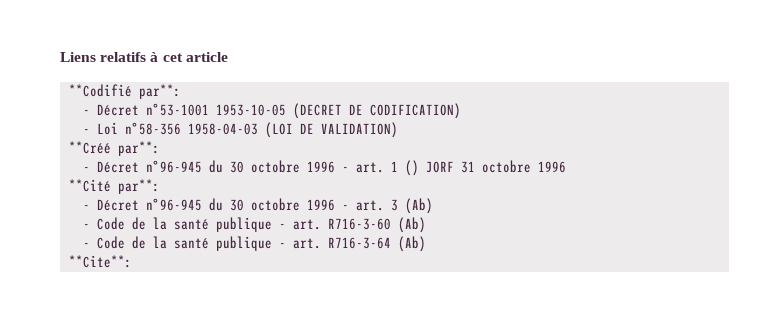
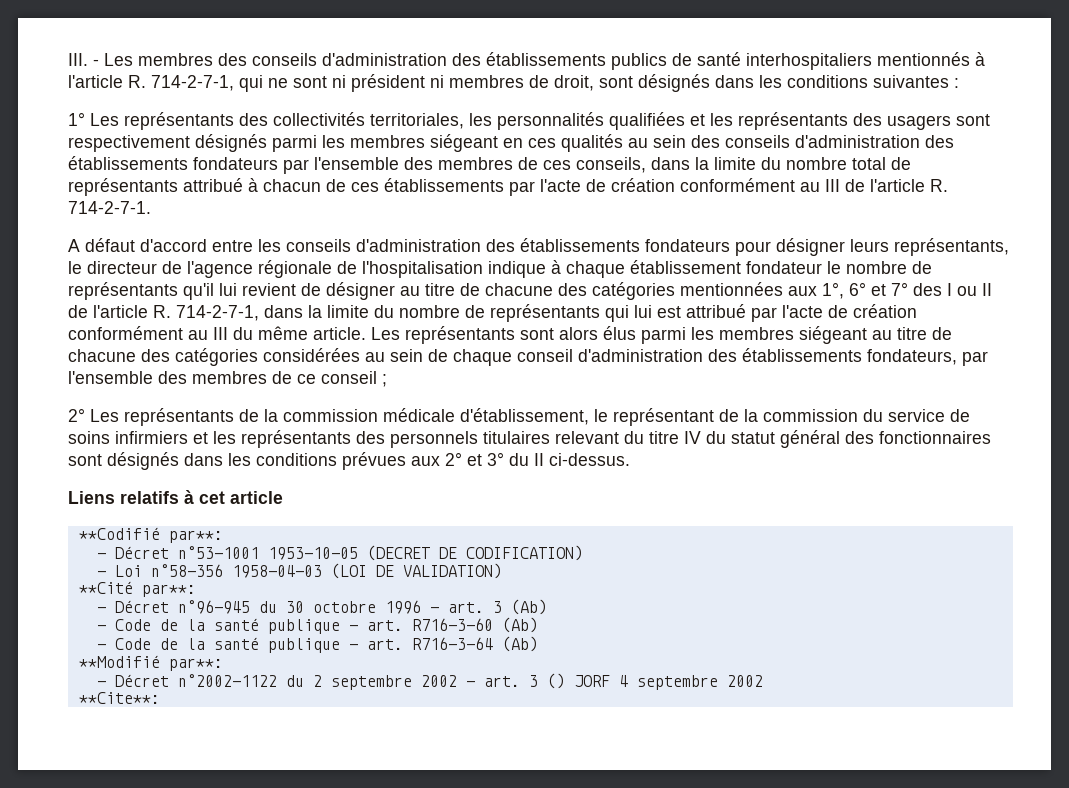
+ III. - Les membres des conseils d'administration des établissements publics de santé interhospitaliers mentionnés à l'article R. 714-2-7-1, qui ne sont ni président ni membres de droit, sont désignés dans les conditions suivantes :
+ 1° Les représentants des collectivités territoriales, les personnalités qualifiées et les représentants des usagers sont respectivement désignés parmi les membres siégeant en ces qualités au sein des conseils d'administration des établissements fondateurs par l'ensemble des membres de ces conseils, dans la limite du nombre total de représentants attribué à chacun de ces établissements par l'acte de création conformément au III de l'article R. 714-2-7-1.
+ A défaut d'accord entre les conseils d'administration des établissements fondateurs pour désigner leurs représentants, le directeur de l'agence régionale de l'hospitalisation indique à chaque établissement fondateur le nombre de représentants qu'il lui revient de désigner au titre de chacune des catégories mentionnées aux 1°, 6° et 7° des I ou II de l'article R. 714-2-7-1, dans la limite du nombre de représentants qui lui est attribué par l'acte de création conformément au III du même article. Les représentants sont alors élus parmi les membres siégeant au titre de chacune des catégories considérées au sein de chaque conseil d'administration des établissements fondateurs, par l'ensemble des membres de ce conseil ;
+ 2° Les représentants de la commission médicale d'établissement, le représentant de la commission du service de soins infirmiers et les représentants des personnels titulaires relevant du titre IV du statut général des fonctionnaires sont désignés dans les conditions prévues aux 2° et 3° du II ci-dessus.
- **Créé par**:
- - Décret n°96-945 du 30 octobre 1996 - art. 1 () JORF 31 octobre 1996
+ **Modifié par**:
+ - Décret n°2002-1122 du 2 septembre 2002 - art. 3 () JORF 4 septembre 2002

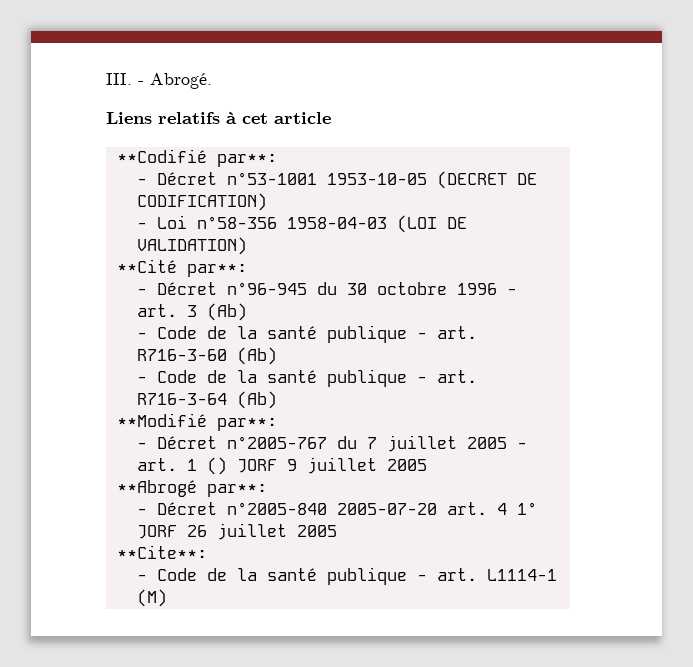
- III. - Les membres des conseils d'administration des établissements publics de santé interhospitaliers mentionnés à l'article R. 714-2-7-1, qui ne sont ni président ni membres de droit, sont désignés dans les conditions suivantes :
- 1° Les représentants des collectivités territoriales, les personnalités qualifiées et les représentants des usagers sont respectivement désignés parmi les membres siégeant en ces qualités au sein des conseils d'administration des établissements fondateurs par l'ensemble des membres de ces conseils, dans la limite du nombre total de représentants attribué à chacun de ces établissements par l'acte de création conformément au III de l'article R. 714-2-7-1.
- A défaut d'accord entre les conseils d'administration des établissements fondateurs pour désigner leurs représentants, le directeur de l'agence régionale de l'hospitalisation indique à chaque établissement fondateur le nombre de représentants qu'il lui revient de désigner au titre de chacune des catégories mentionnées aux 1°, 6° et 7° des I ou II de l'article R. 714-2-7-1, dans la limite du nombre de représentants qui lui est attribué par l'acte de création conformément au III du même article. Les représentants sont alors élus parmi les membres siégeant au titre de chacune des catégories considérées au sein de chaque conseil d'administration des établissements fondateurs, par l'ensemble des membres de ce conseil ;
- 2° Les représentants de la commission médicale d'établissement, le représentant de la commission du service de soins infirmiers et les représentants des personnels titulaires relevant du titre IV du statut général des fonctionnaires sont désignés dans les conditions prévues aux 2° et 3° du II ci-dessus.
+ III. - Abrogé.
- - Décret n°2002-1122 du 2 septembre 2002 - art. 3 () JORF 4 septembre 2002
+ - Décret n°2005-767 du 7 juillet 2005 - art. 1 () JORF 9 juillet 2005
+ **Abrogé par**:
+ - Décret n°2005-840 2005-07-20 art. 4 1° JORF 26 juillet 2005
  **Cite**:
+ - Code de la santé publique - art. L1114-1 (M)

